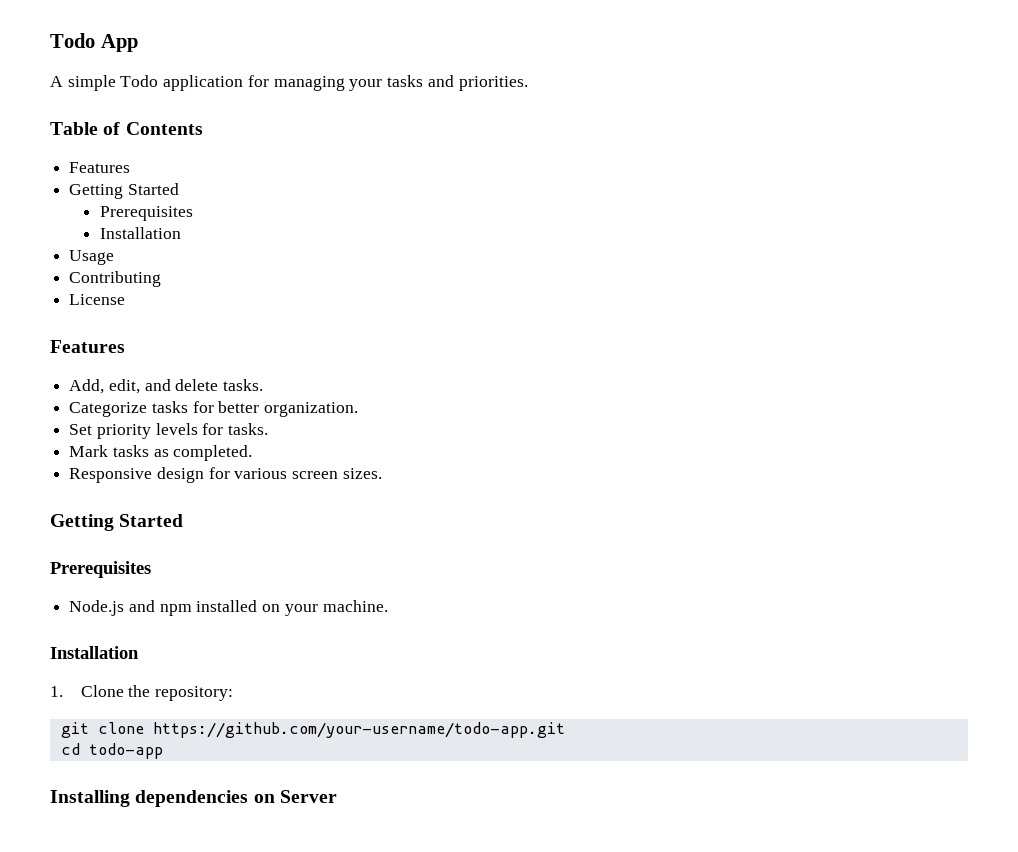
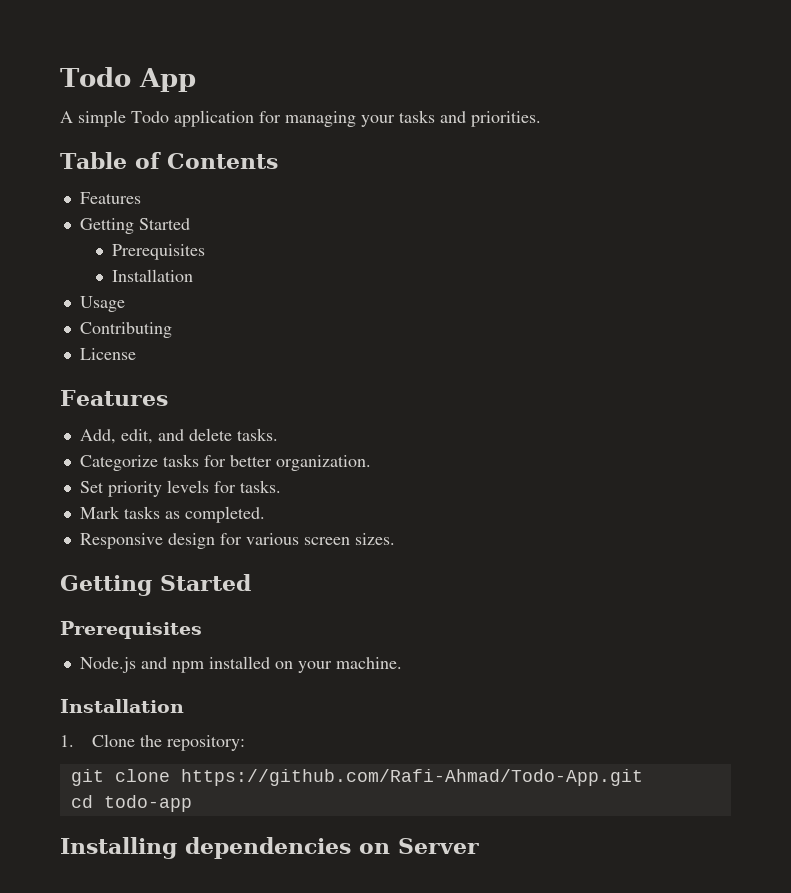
- git clone https://github.com/your-username/todo-app.git
+ git clone https://github.com/Rafi-Ahmad/Todo-App.git

